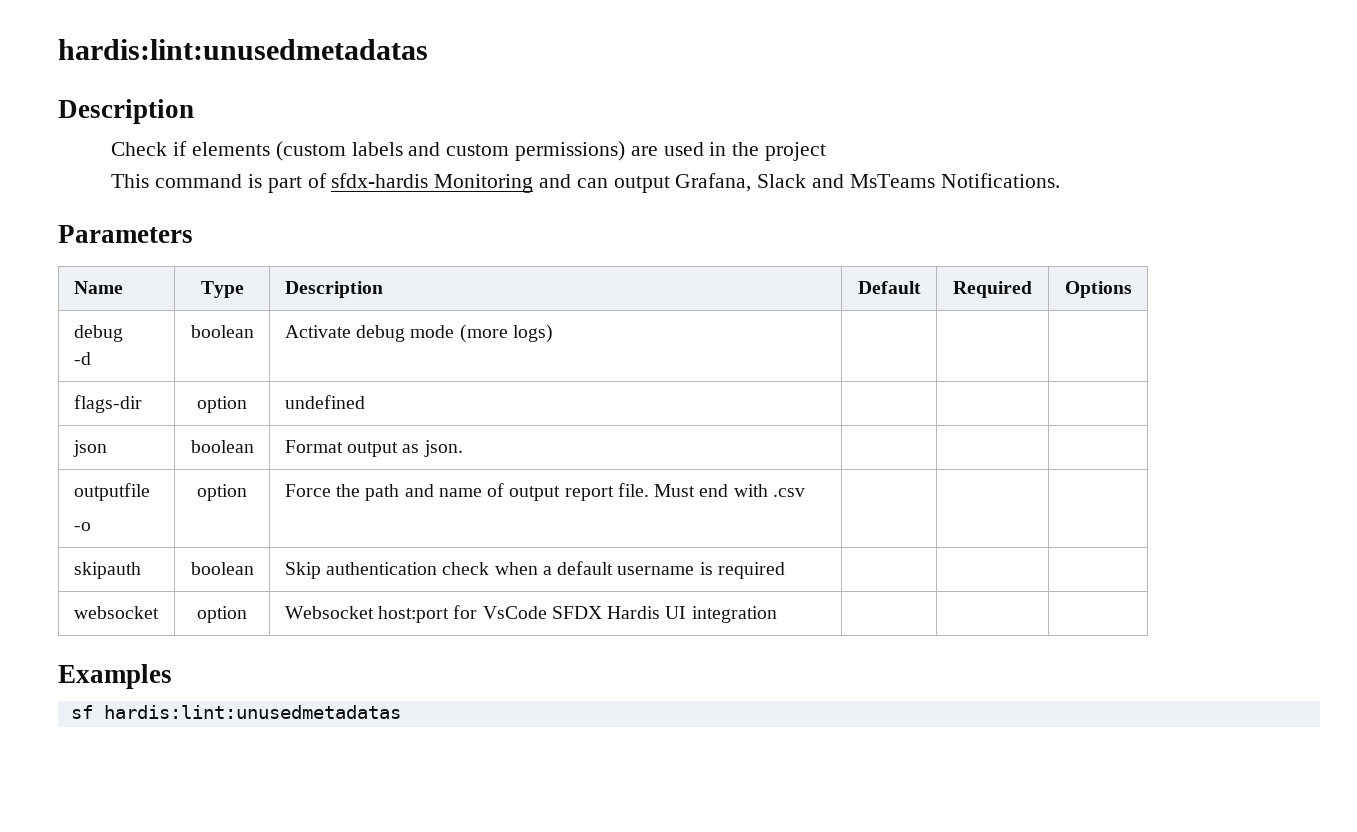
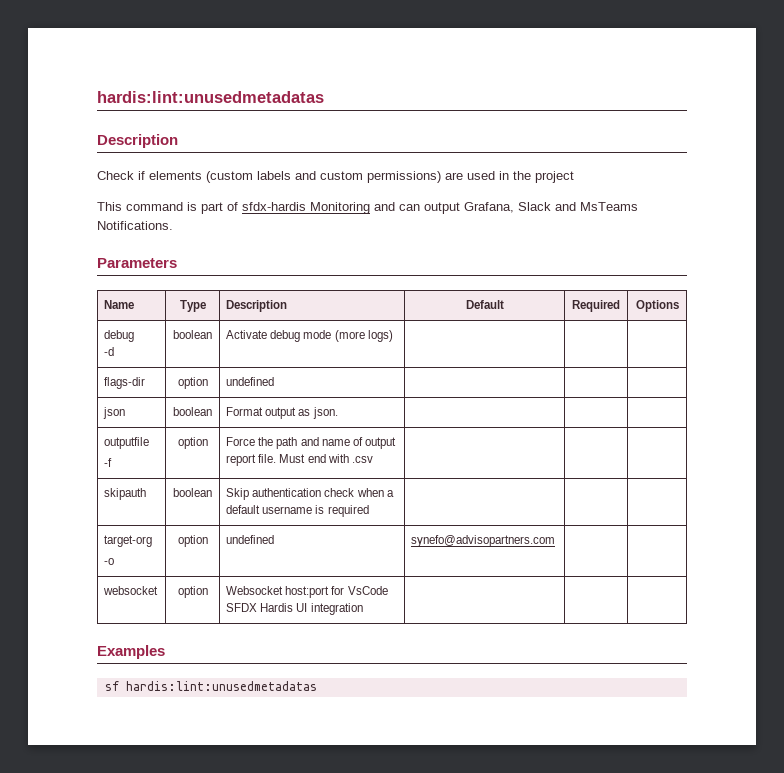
  outputfile
- -o | option | Force the path and name of output report file. Must end with .csv | | |
+ -f | option | Force the path and name of output report file. Must end with .csv | | |
+ target-org
+ -o | option | undefined | synefo@advisopartners.com | |

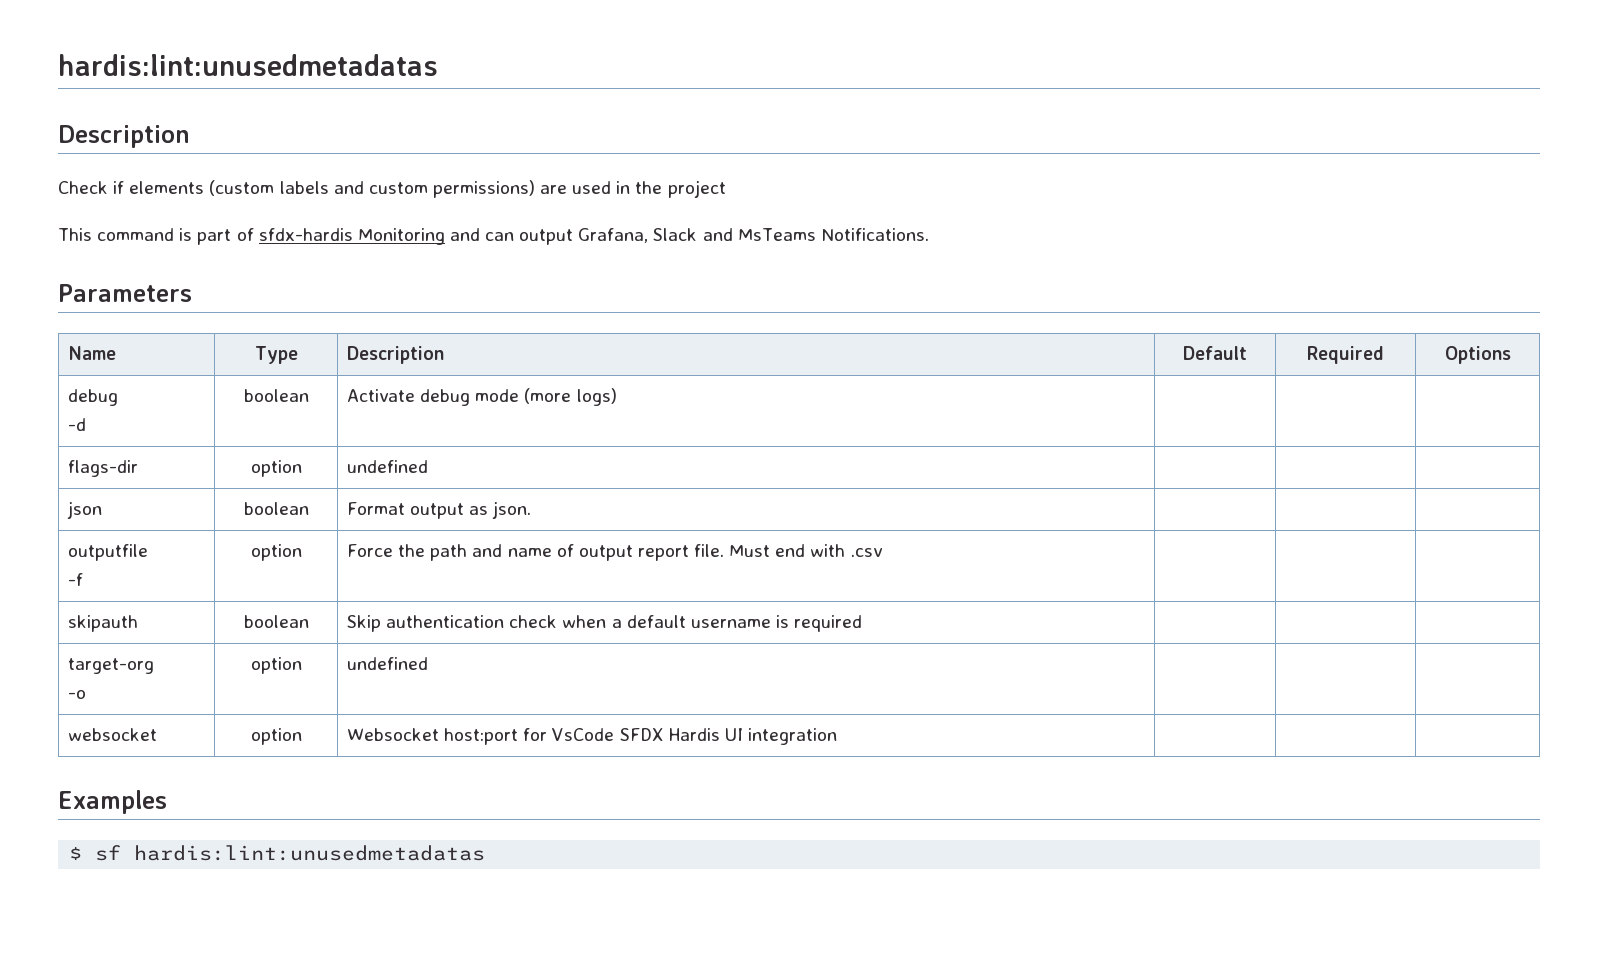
  target-org
- -o | option | undefined | synefo@advisopartners.com | |
+ -o | option | undefined | | |
- sf hardis:lint:unusedmetadatas
+ $ sf hardis:lint:unusedmetadatas

